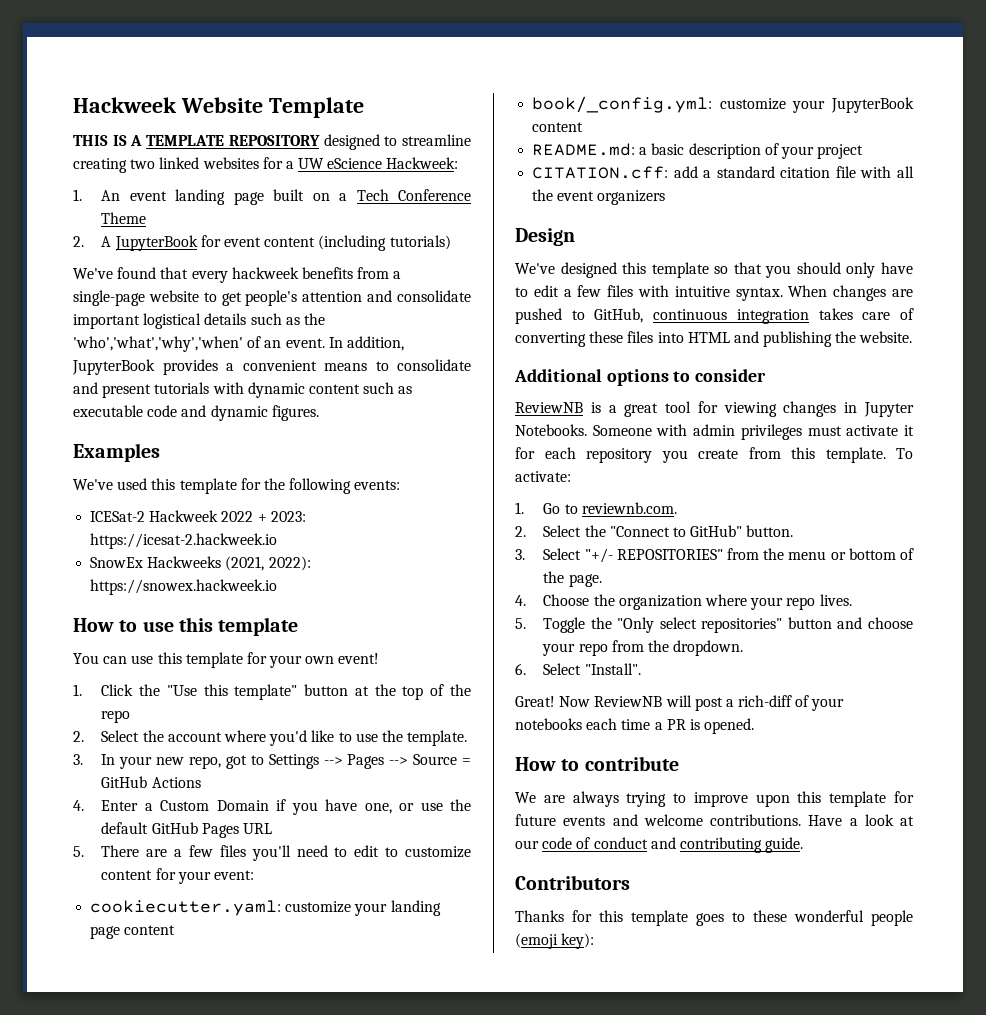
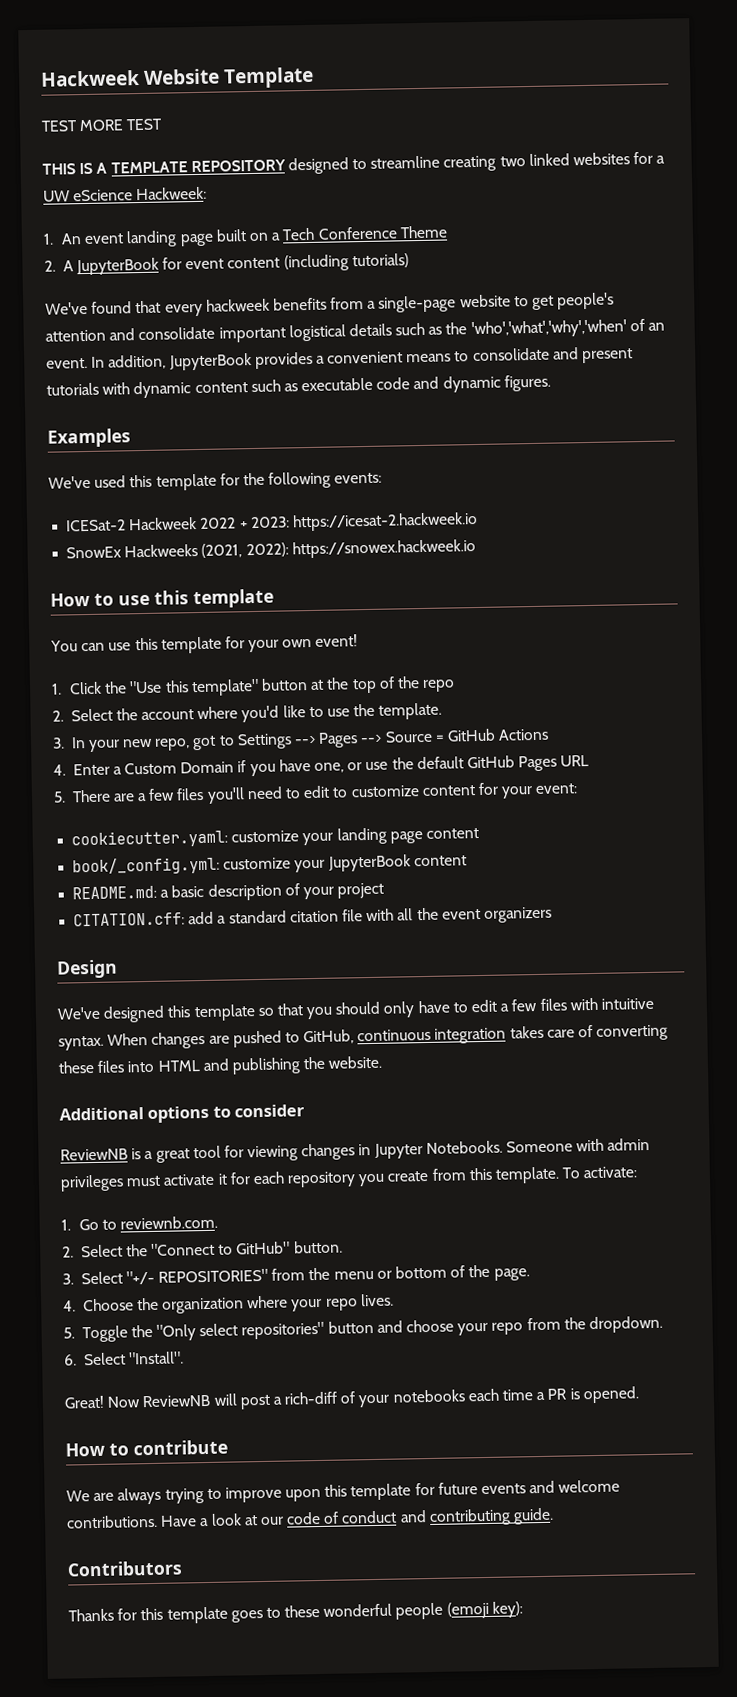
+ TEST MORE TEST

